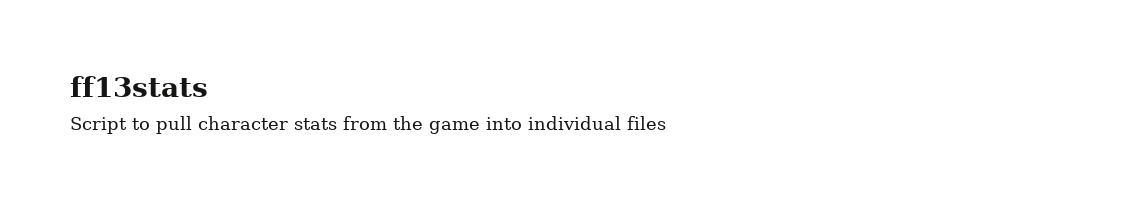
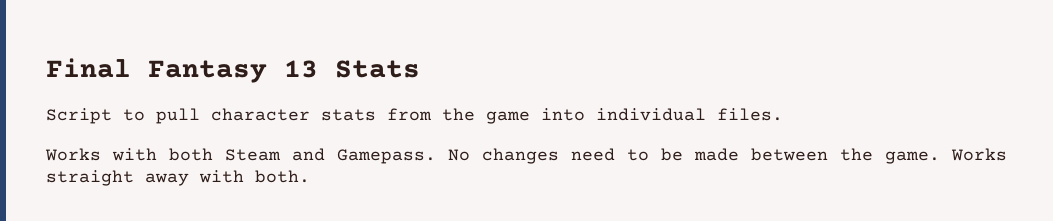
- ff13stats
+ Final Fantasy 13 Stats
- Script to pull character stats from the game into individual files
+ Script to pull character stats from the game into individual files.
+ Works with both Steam and Gamepass. No changes need to be made between the game. Works straight away with both.

